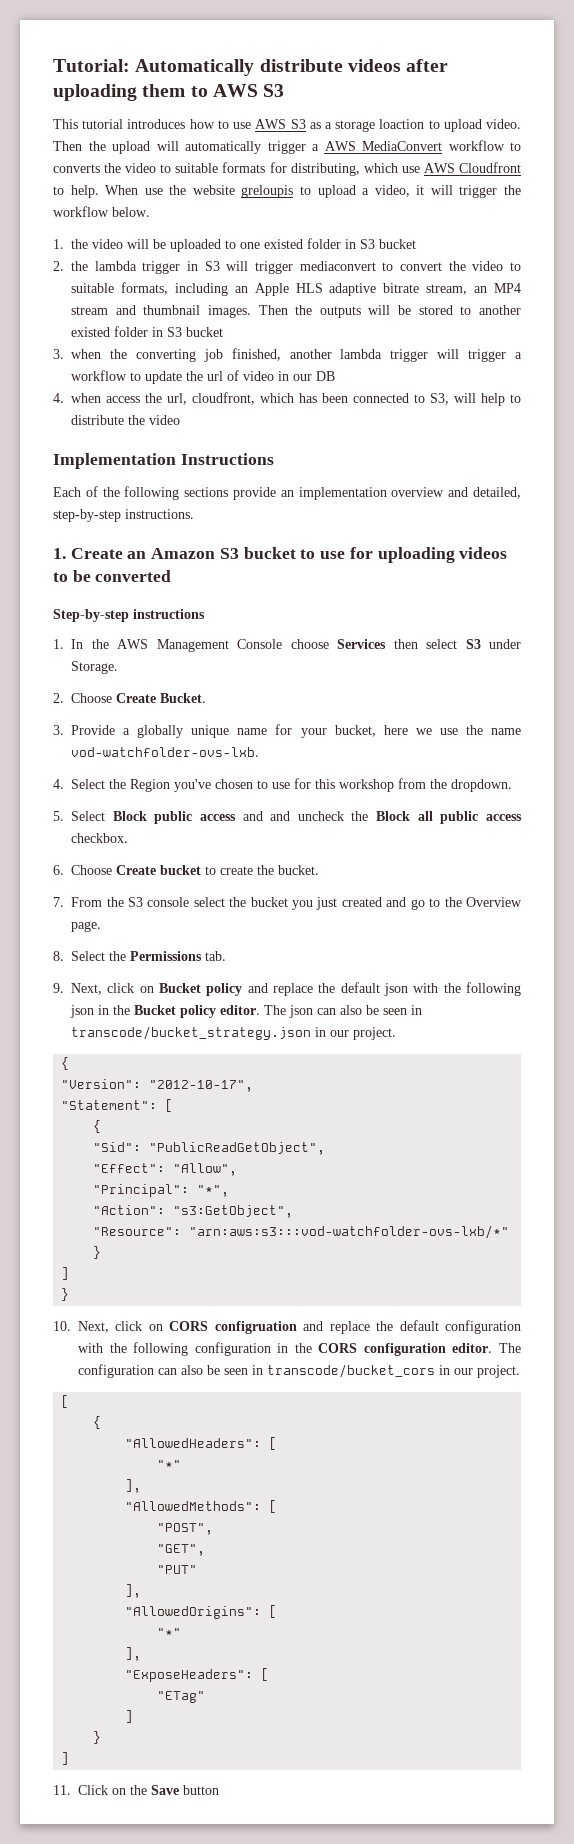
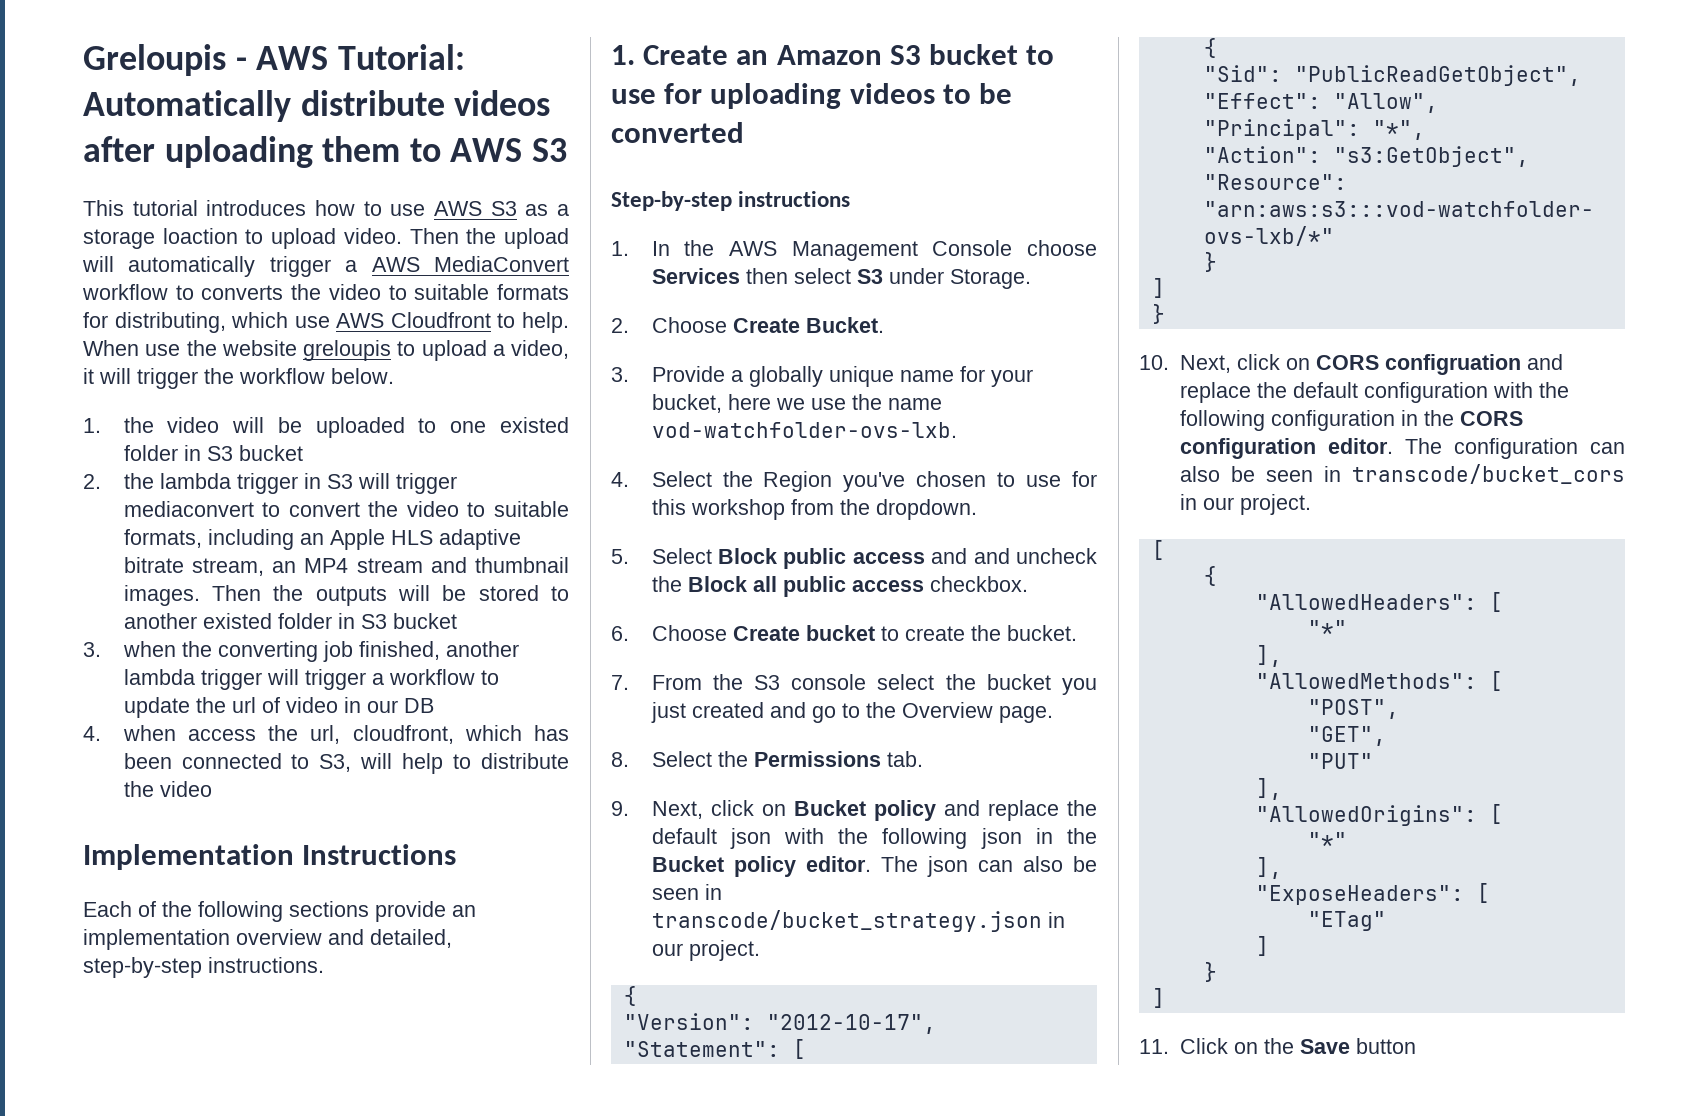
- Tutorial: Automatically distribute videos after uploading them to AWS S3
+ Greloupis - AWS Tutorial: Automatically distribute videos after uploading them to AWS S3

